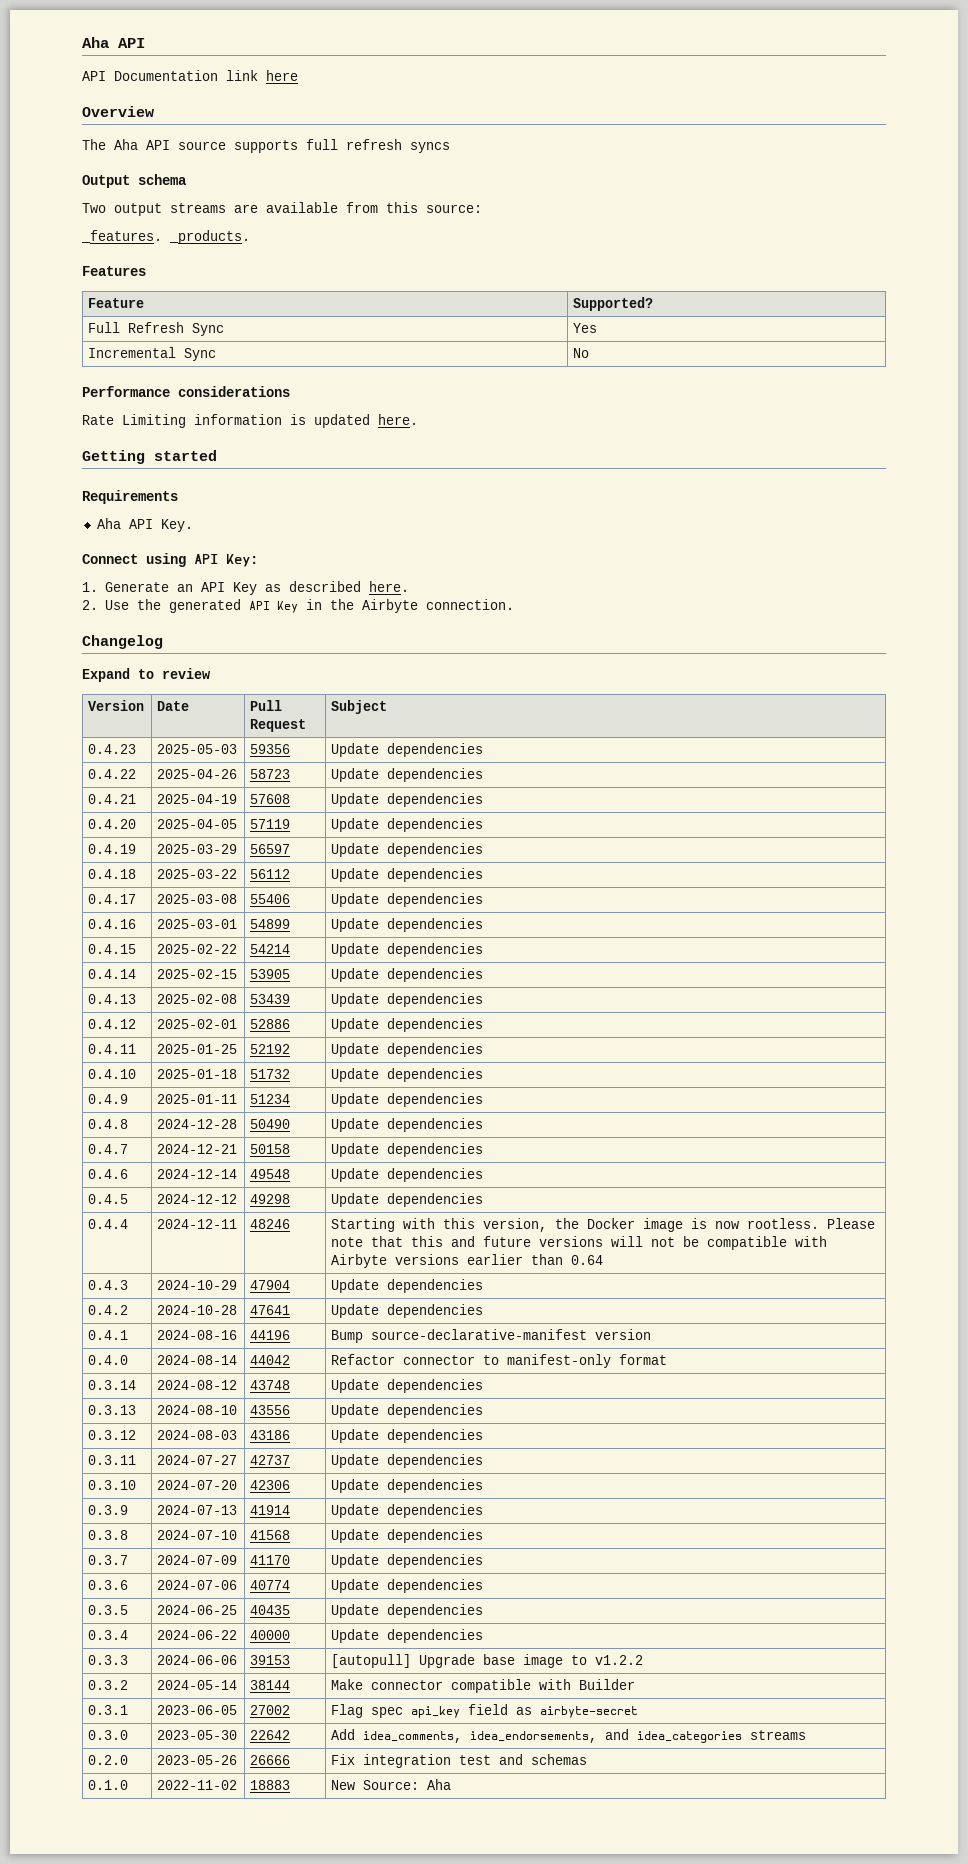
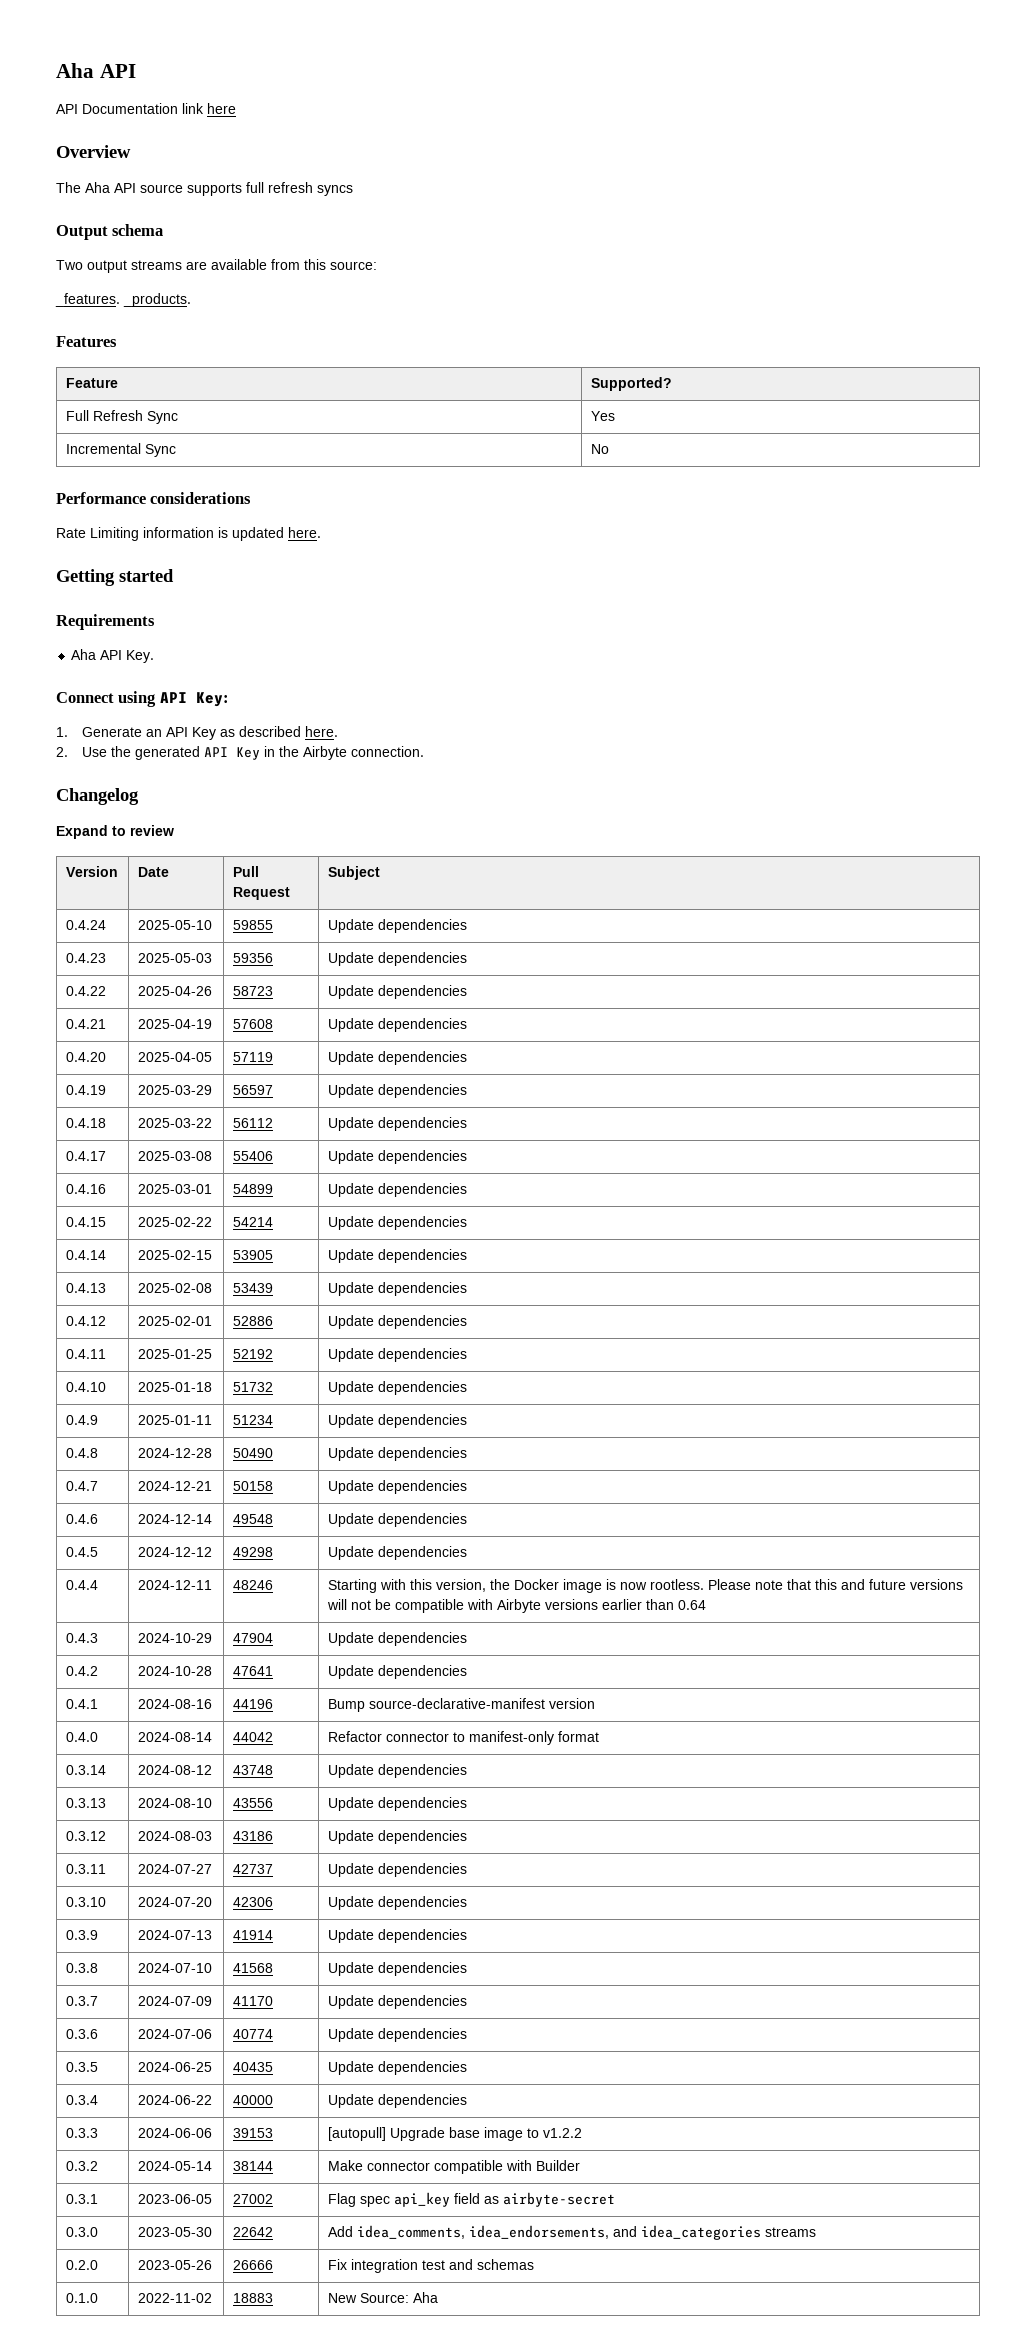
+ 0.4.24 | 2025-05-10 | 59855 | Update dependencies

